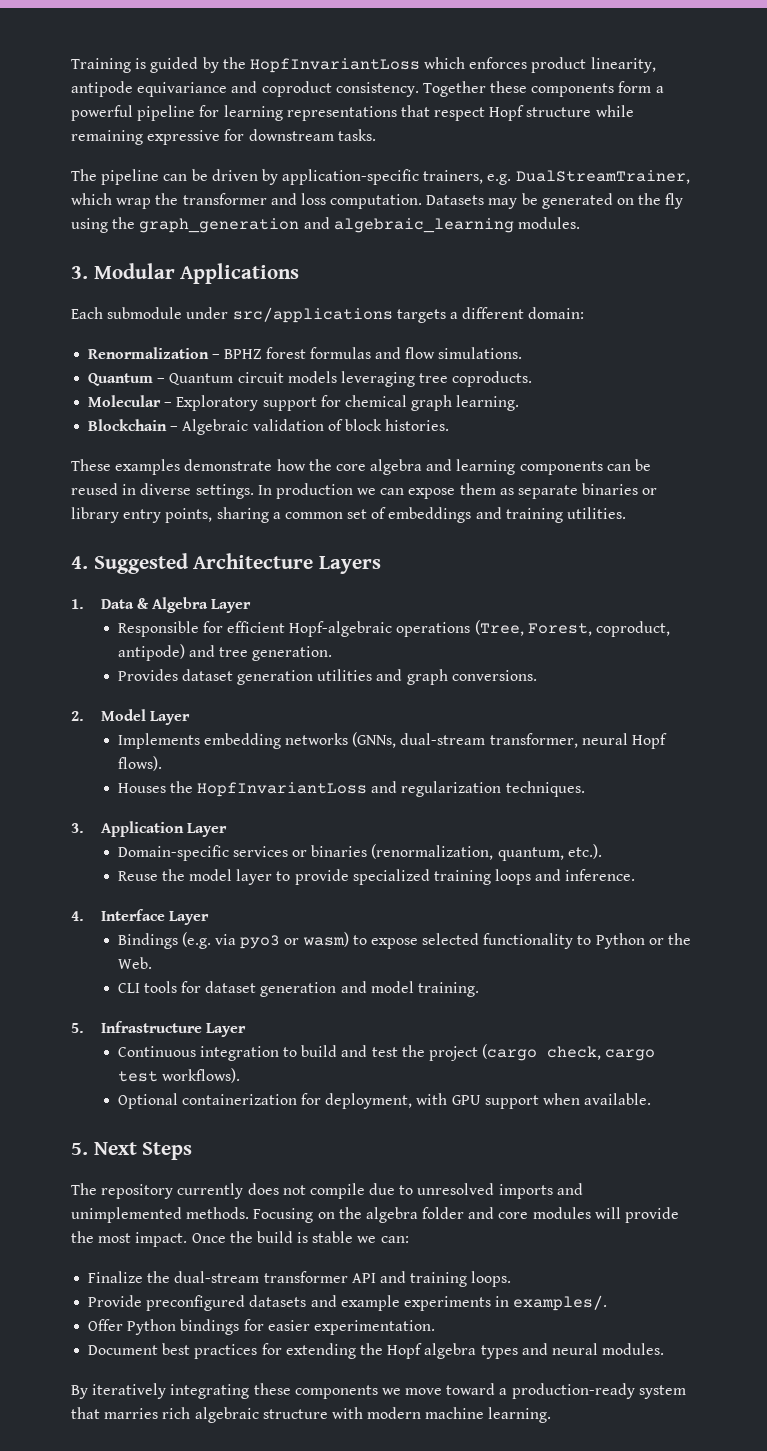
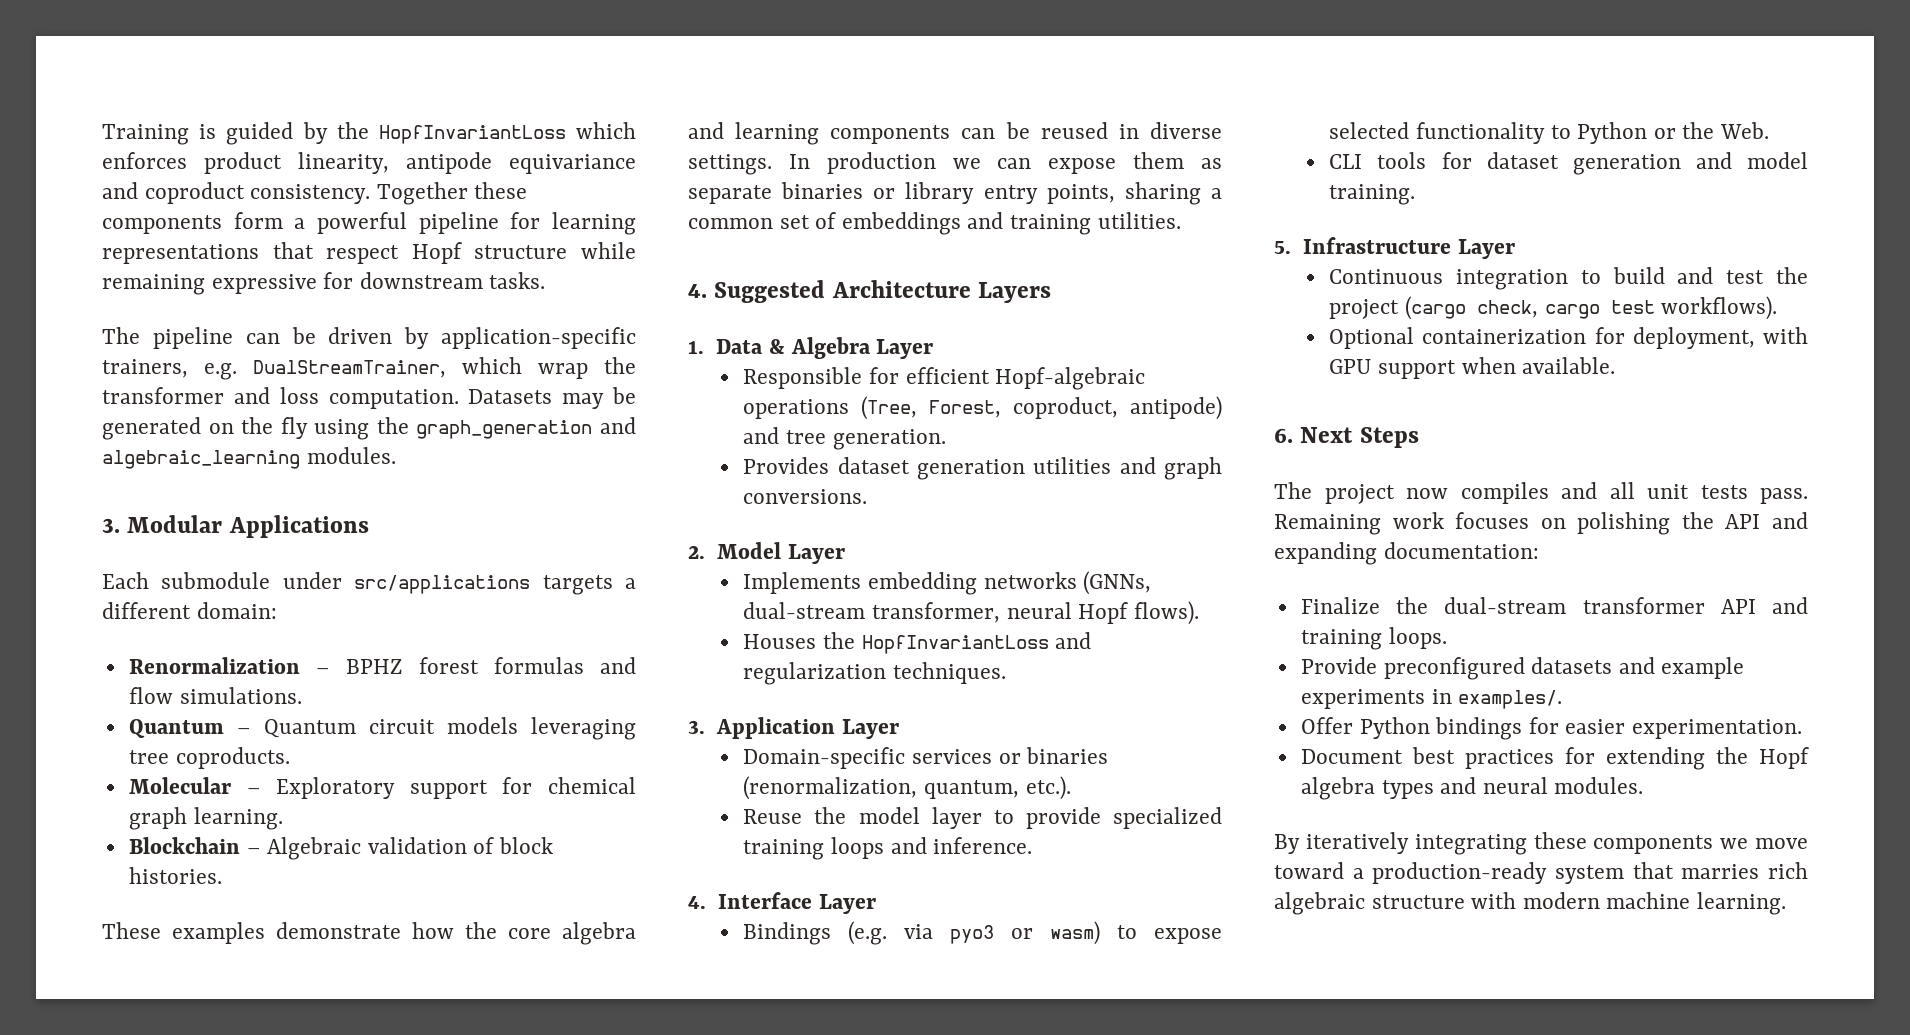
- 5. Next Steps
+ 6. Next Steps
- The repository currently does not compile due to unresolved imports and unimplemented methods. Focusing on the algebra folder and core modules will provide the most impact. Once the build is stable we can:
+ The project now compiles and all unit tests pass. Remaining work focuses on polishing the API and expanding documentation:

